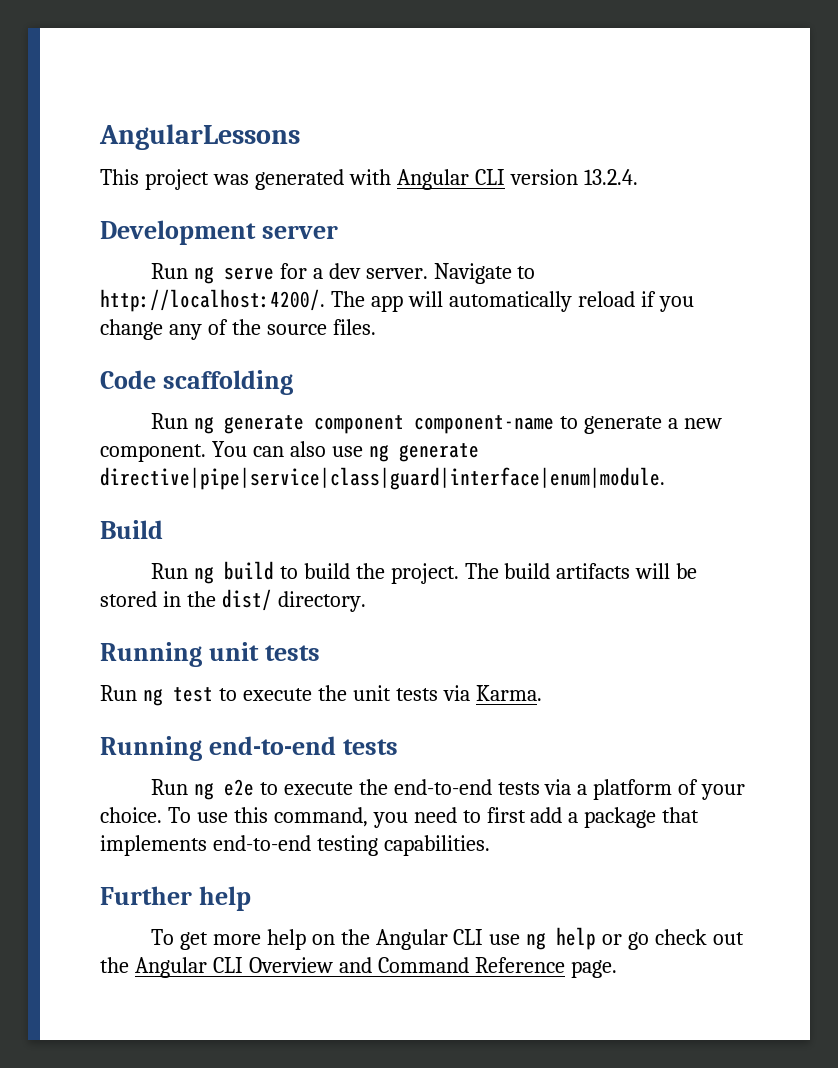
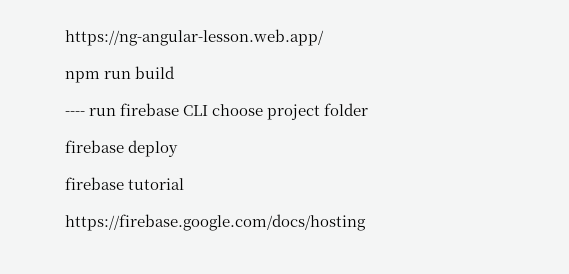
- AngularLessons
- This project was generated with Angular CLI version 13.2.4.
- Development server
- Run ng serve for a dev server. Navigate to http://localhost:4200/. The app will automatically reload if you change any of the source files.
- Code scaffolding
- Run ng generate component component-name to generate a new component. You can also use ng generate directive|pipe|service|class|guard|interface|enum|module.
- Build
- Run ng build to build the project. The build artifacts will be stored in the dist/ directory.
- Running unit tests
- Run ng test to execute the unit tests via Karma.
- Running end-to-end tests
- Run ng e2e to execute the end-to-end tests via a platform of your choice. To use this command, you need to first add a package that implements end-to-end testing capabilities.
- Further help
- To get more help on the Angular CLI use ng help or go check out the Angular CLI Overview and Command Reference page.
+ https://ng-angular-lesson.web.app/
+ npm run build
+ ---- run firebase CLI choose project folder
+ firebase deploy
+ firebase tutorial
+ https://firebase.google.com/docs/hosting

